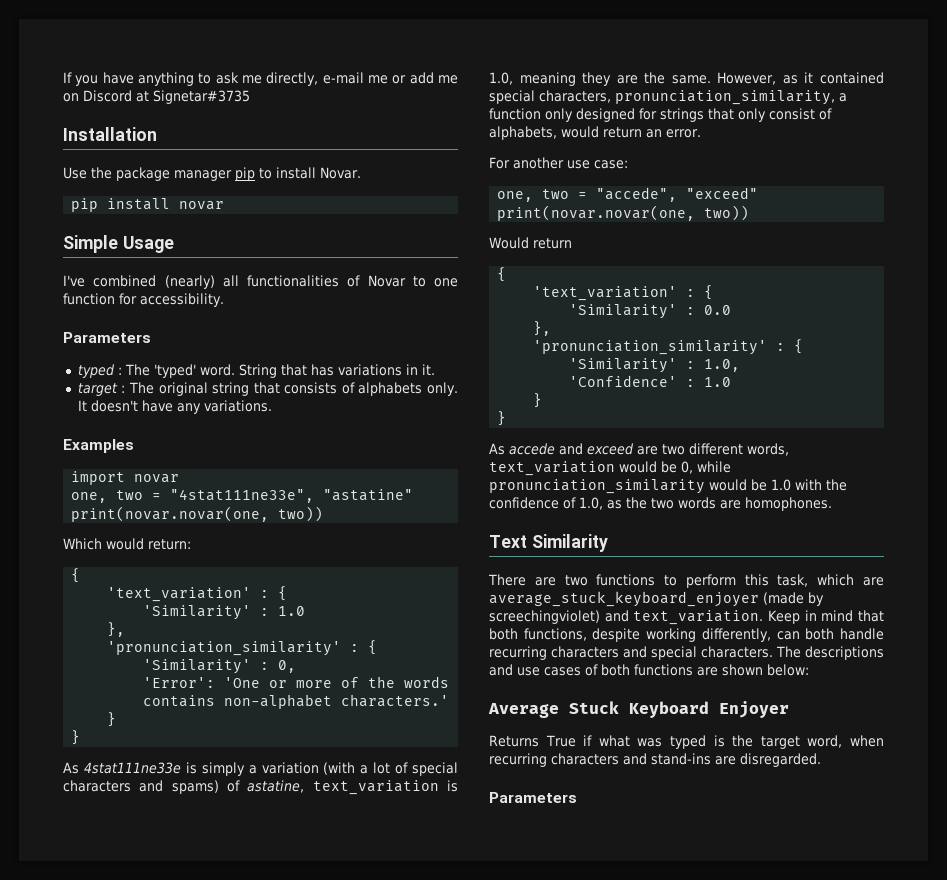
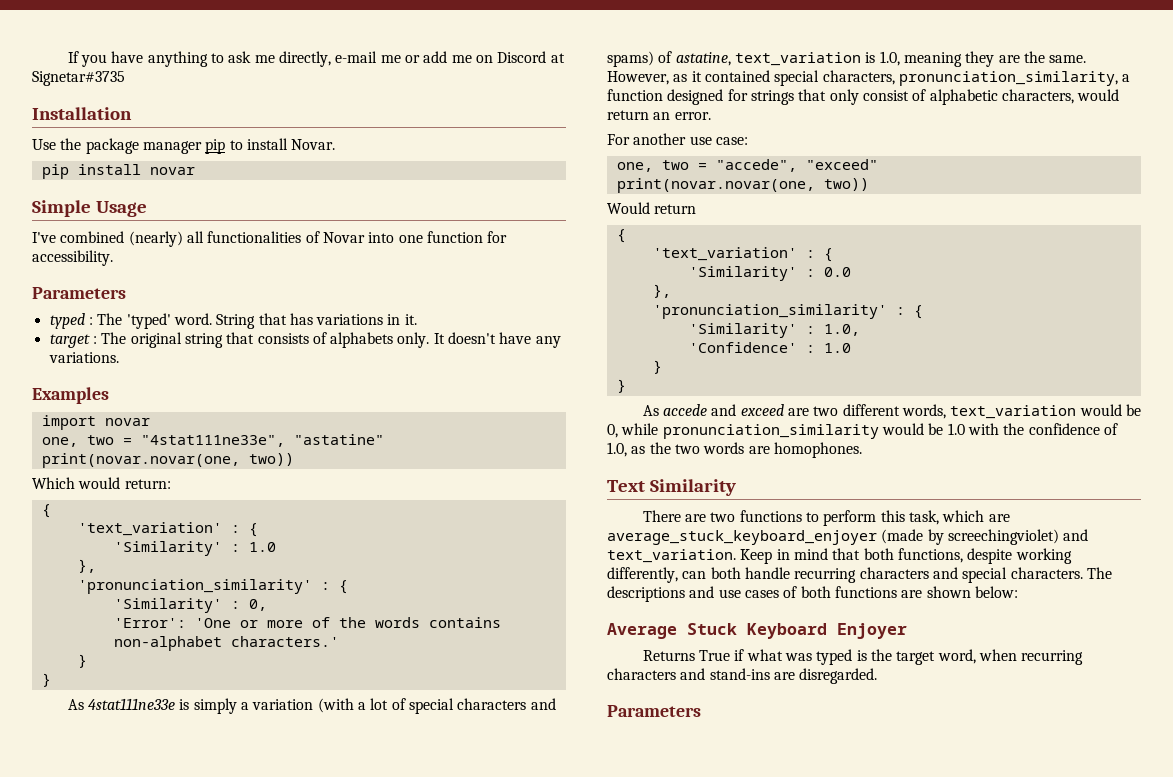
- I've combined (nearly) all functionalities of Novar to one function for accessibility.
+ I've combined (nearly) all functionalities of Novar into one function for accessibility.
- However, as it contained special characters, pronunciation_similarity, a function only designed for strings that only consist of alphabets, would return an error.
+ However, as it contained special characters, pronunciation_similarity, a function designed for strings that only consist of alphabetic characters, would return an error.

